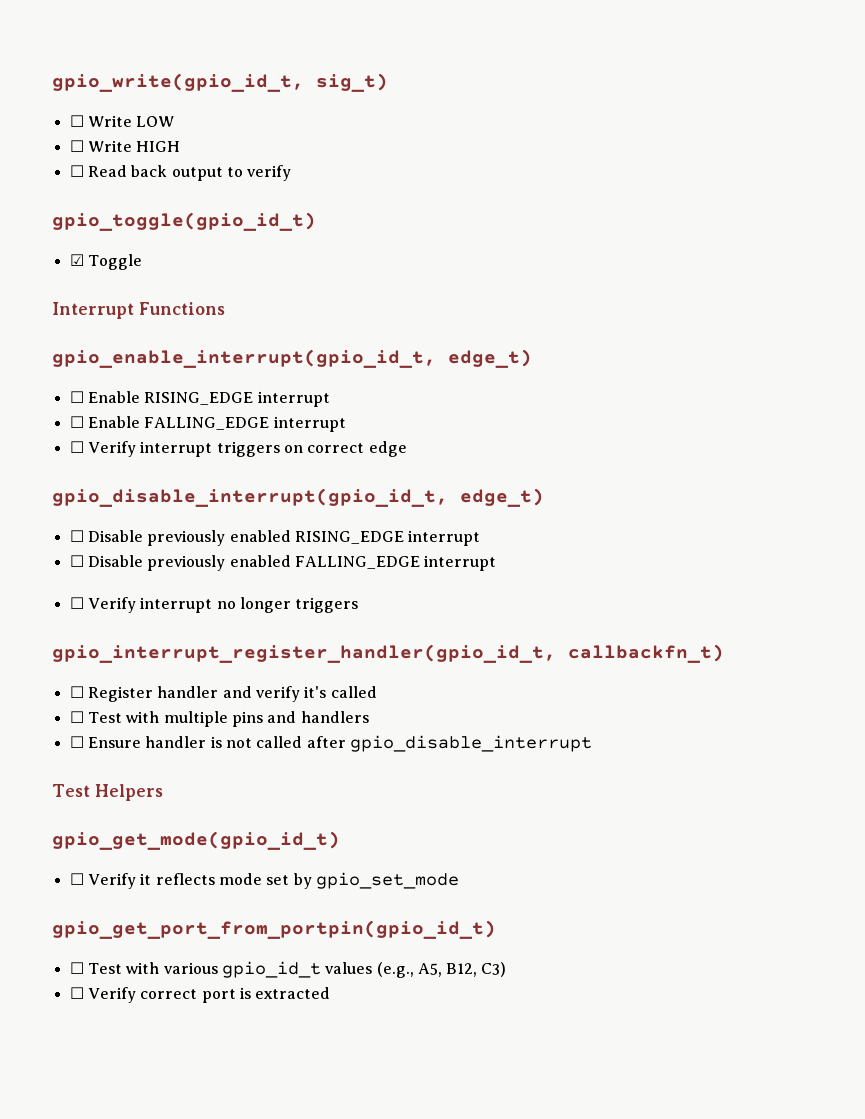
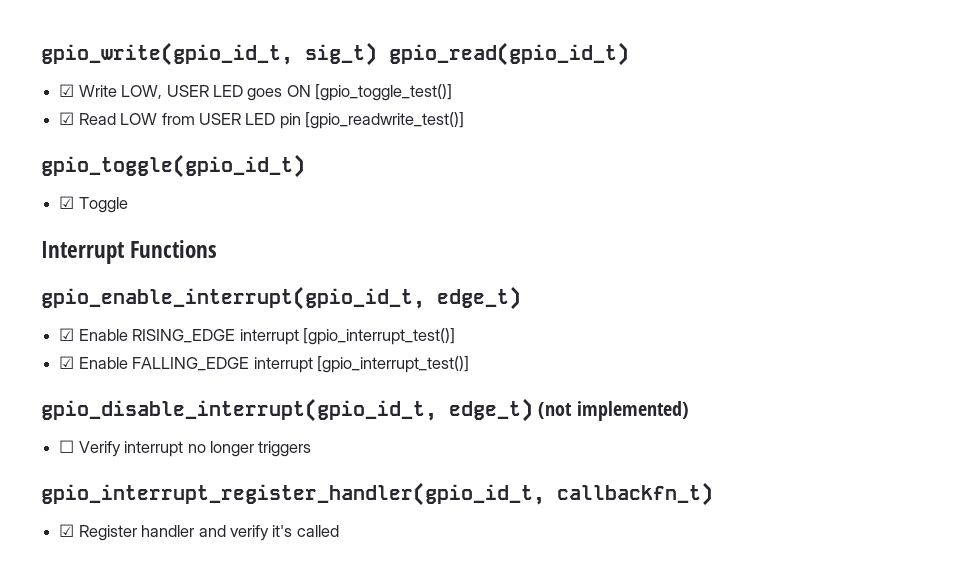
- gpio_write(gpio_id_t, sig_t)
- ☐ Write LOW
- ☐ Write HIGH
- ☐ Read back output to verify
+ gpio_write(gpio_id_t, sig_t) gpio_read(gpio_id_t)
+ ☑ Write LOW, USER LED goes ON [gpio_toggle_test()]
+ ☑ Read LOW from USER LED pin [gpio_readwrite_test()]
- ☐ Enable RISING_EDGE interrupt
- ☐ Enable FALLING_EDGE interrupt
- ☐ Verify interrupt triggers on correct edge
- gpio_disable_interrupt(gpio_id_t, edge_t)
- ☐ Disable previously enabled RISING_EDGE interrupt
- ☐ Disable previously enabled FALLING_EDGE interrupt
+ ☑ Enable RISING_EDGE interrupt [gpio_interrupt_test()]
+ ☑ Enable FALLING_EDGE interrupt [gpio_interrupt_test()]
+ gpio_disable_interrupt(gpio_id_t, edge_t) (not implemented)
- ☐ Register handler and verify it's called
+ ☑ Register handler and verify it's called
- ☐ Test with multiple pins and handlers
- ☐ Ensure handler is not called after gpio_disable_interrupt
- Test Helpers
- gpio_get_mode(gpio_id_t)
- ☐ Verify it reflects mode set by gpio_set_mode
- gpio_get_port_from_portpin(gpio_id_t)
- ☐ Test with various gpio_id_t values (e.g., A5, B12, C3)
- ☐ Verify correct port is extracted

